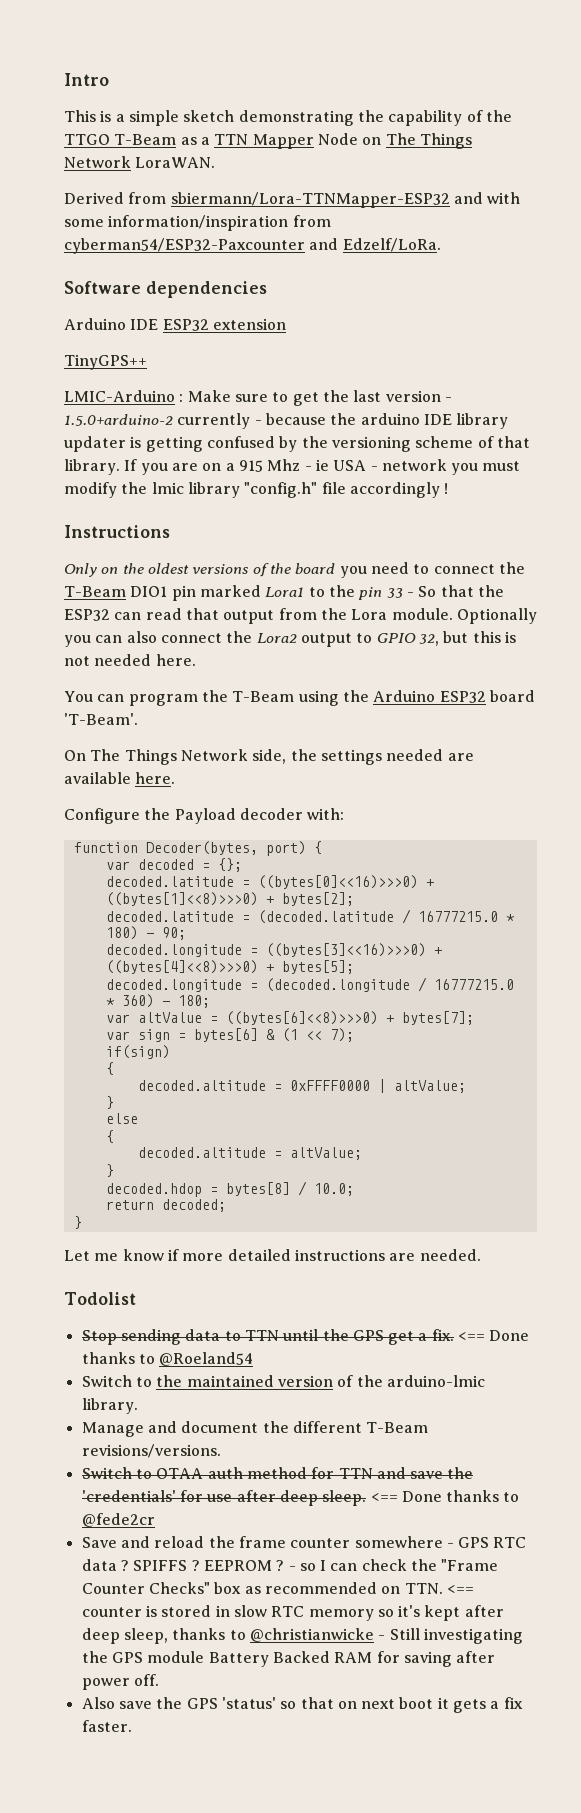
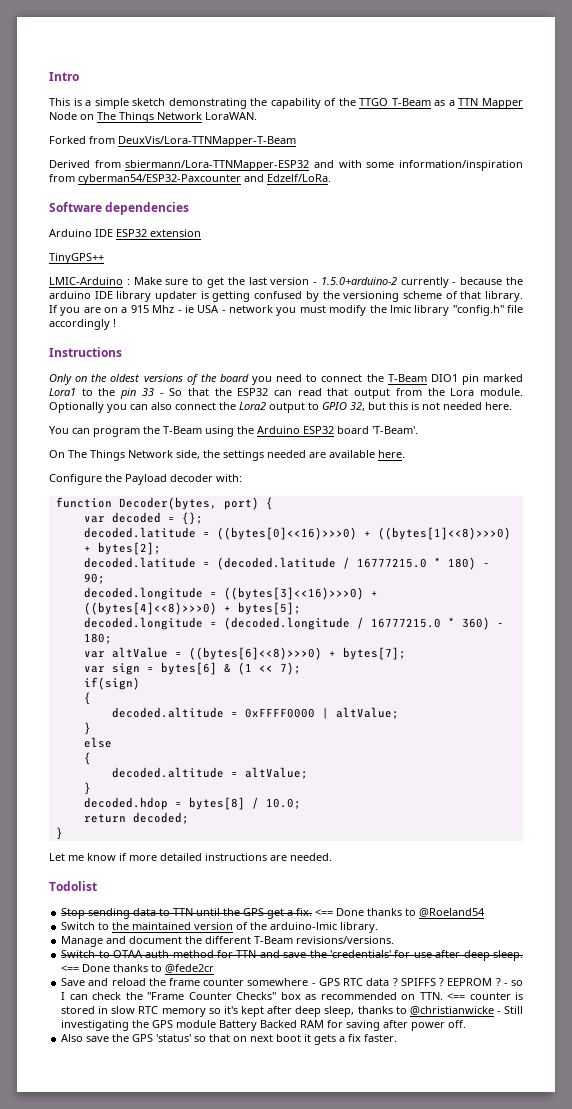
+ Forked from DeuxVis/Lora-TTNMapper-T-Beam

